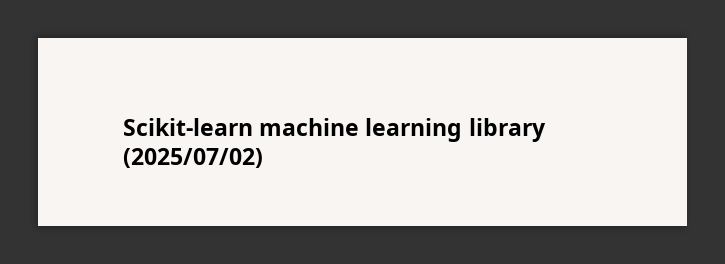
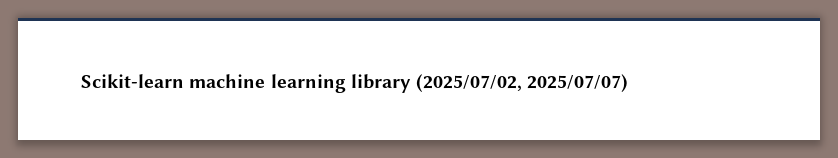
- Scikit-learn machine learning library (2025/07/02)
+ Scikit-learn machine learning library (2025/07/02, 2025/07/07)

